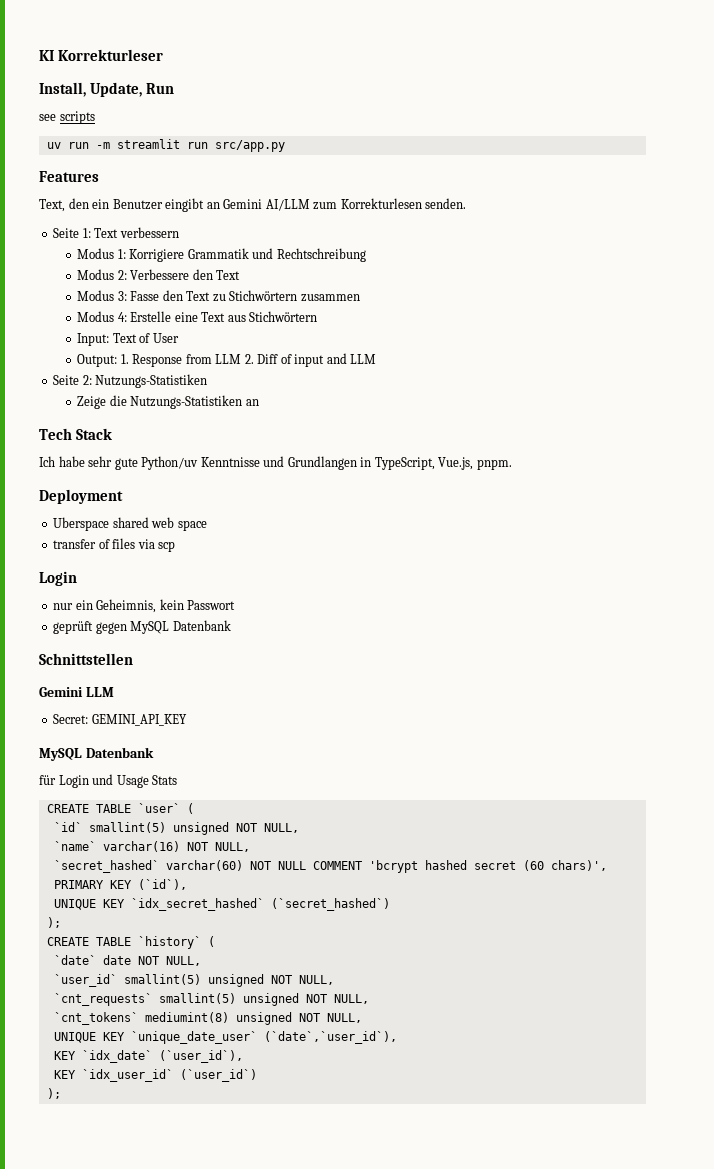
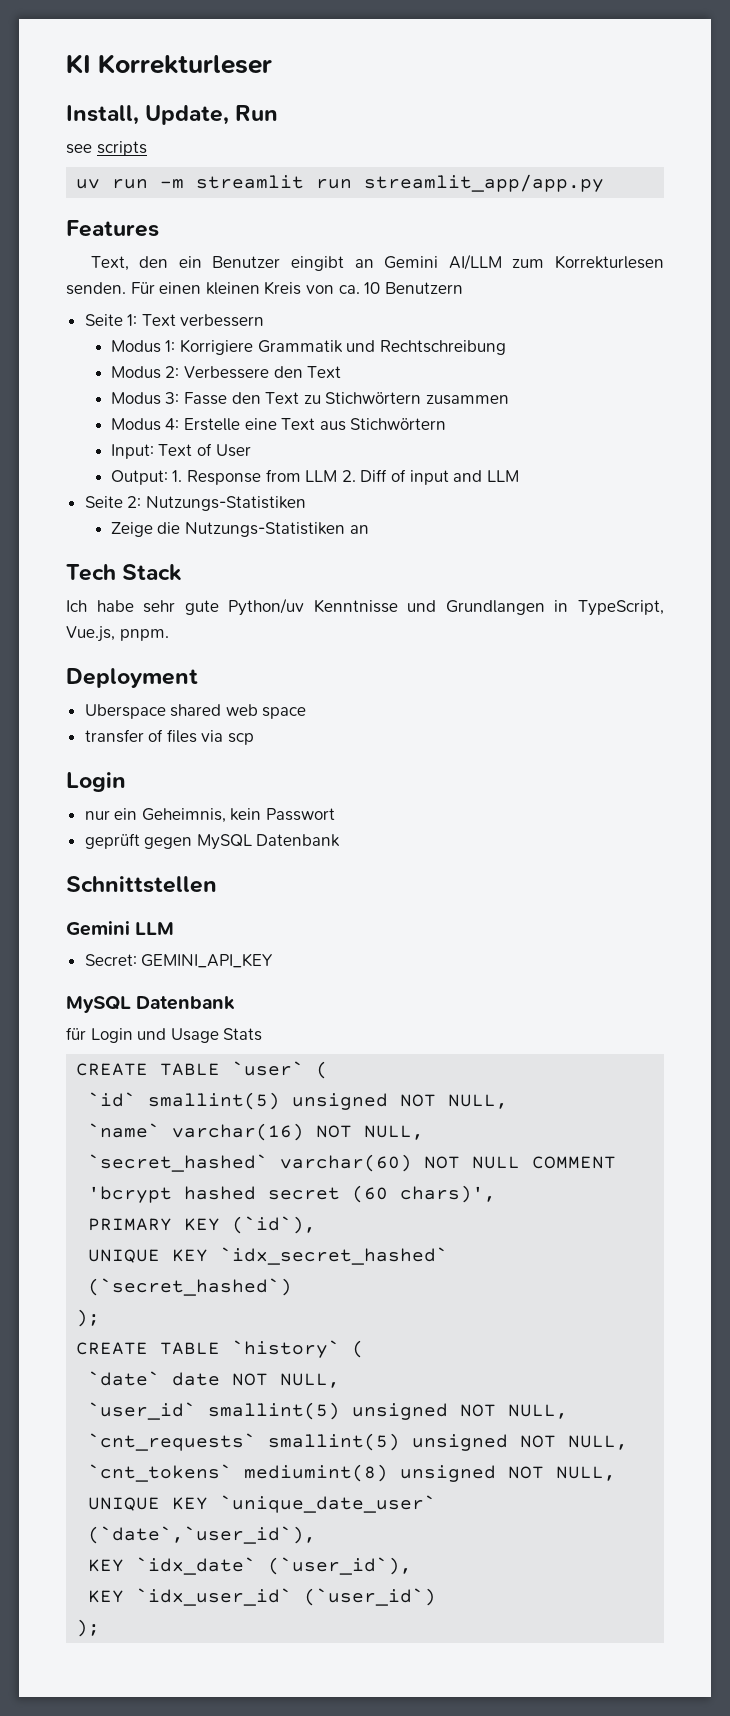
- uv run -m streamlit run src/app.py
+ uv run -m streamlit run streamlit_app/app.py
+ Für einen kleinen Kreis von ca. 10 Benutzern

